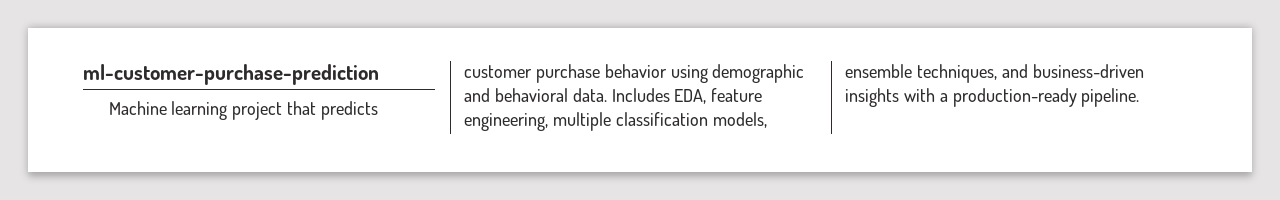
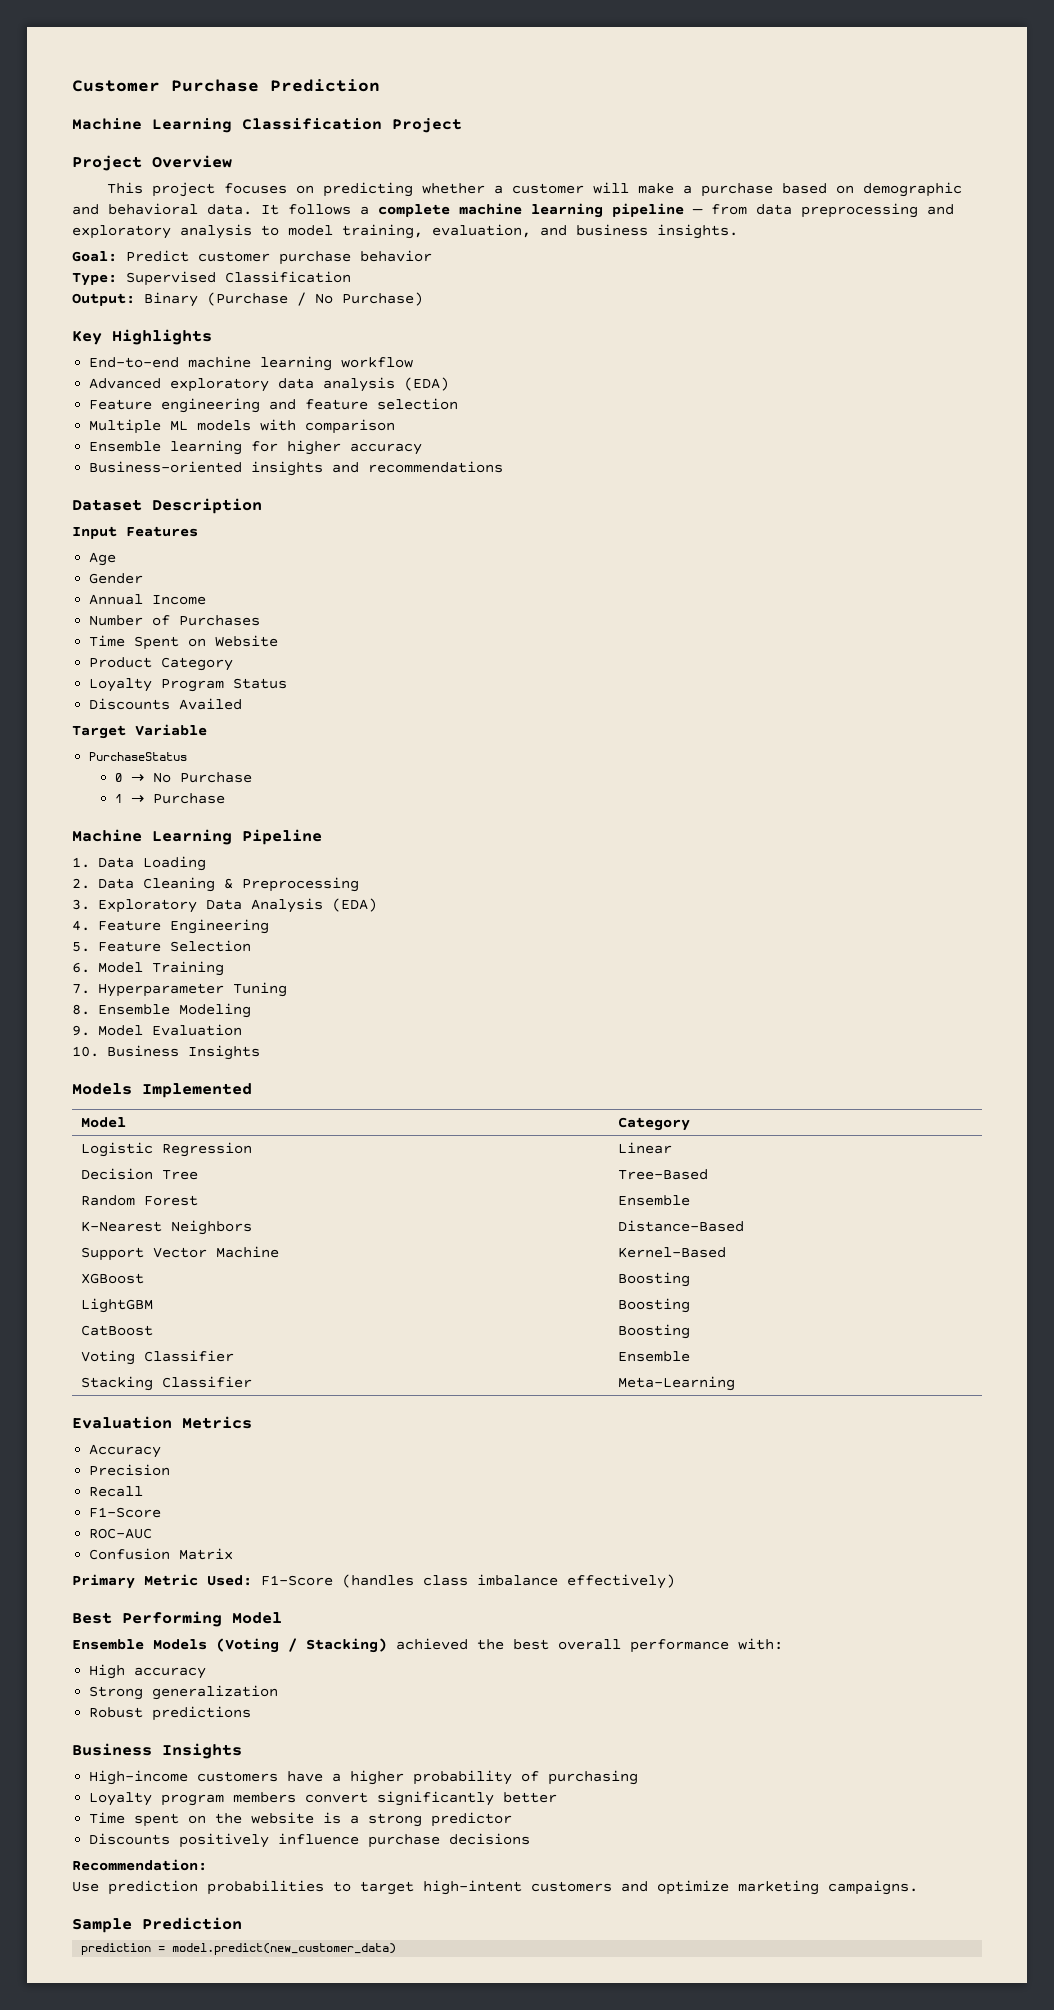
- ml-customer-purchase-prediction
- Machine learning project that predicts customer purchase behavior using demographic and behavioral data. Includes EDA, feature engineering, multiple classification models, ensemble techniques, and business-driven insights with a production-ready pipeline.
+ Customer Purchase Prediction
+ Machine Learning Classification Project
+ Project Overview
+ This project focuses on predicting whether a customer will make a purchase based on demographic and behavioral data. It follows a complete machine learning pipeline — from data preprocessing and exploratory analysis to model training, evaluation, and business insights.
+ Goal: Predict customer purchase behavior
+ Type: Supervised Classification
+ Output: Binary (Purchase / No Purchase)
+ Key Highlights
+ End-to-end machine learning workflow
+ Advanced exploratory data analysis (EDA)
+ Feature engineering and feature selection
+ Multiple ML models with comparison
+ Ensemble learning for higher accuracy
+ Business-oriented insights and recommendations
+ Dataset Description
+ Input Features
+ Age
+ Gender
+ Annual Income
+ Number of Purchases
+ Time Spent on Website
+ Product Category
+ Loyalty Program Status
+ Discounts Availed
+ Target Variable
+ PurchaseStatus
+ 0 → No Purchase
+ 1 → Purchase
+ Machine Learning Pipeline
+ 1. Data Loading
+ 2. Data Cleaning & Preprocessing
+ 3. Exploratory Data Analysis (EDA)
+ 4. Feature Engineering
+ 5. Feature Selection
+ 6. Model Training
+ 7. Hyperparameter Tuning
+ 8. Ensemble Modeling
+ 9. Model Evaluation
+ 10. Business Insights
+ Models Implemented
+ Model | Category
+ Logistic Regression | Linear
+ Decision Tree | Tree-Based
+ Random Forest | Ensemble
+ K-Nearest Neighbors | Distance-Based
+ Support Vector Machine | Kernel-Based
+ XGBoost | Boosting
+ LightGBM | Boosting
+ CatBoost | Boosting
+ Voting Classifier | Ensemble
+ Stacking Classifier | Meta-Learning
+ Evaluation Metrics
+ Accuracy
+ Precision
+ Recall
+ F1-Score
+ ROC-AUC
+ Confusion Matrix
+ Primary Metric Used: F1-Score (handles class imbalance effectively)
+ Best Performing Model
+ Ensemble Models (Voting / Stacking) achieved the best overall performance with:
+ High accuracy
+ Strong generalization
+ Robust predictions
+ Business Insights
+ High-income customers have a higher probability of purchasing
+ Loyalty program members convert significantly better
+ Time spent on the website is a strong predictor
+ Discounts positively influence purchase decisions
+ Recommendation:
+ Use prediction probabilities to target high-intent customers and optimize marketing campaigns.
+ Sample Prediction
+ prediction = model.predict(new_customer_data)

